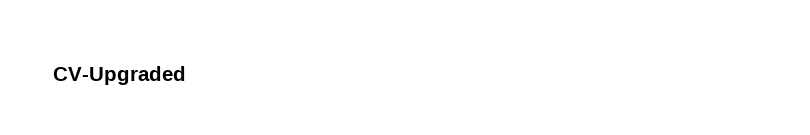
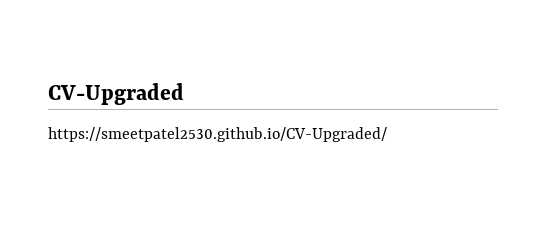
+ https://smeetpatel2530.github.io/CV-Upgraded/

